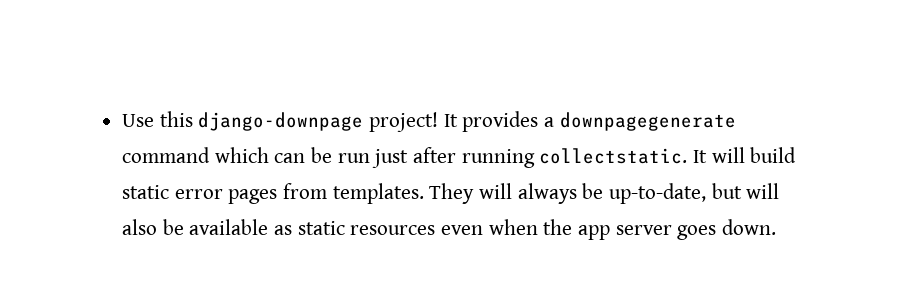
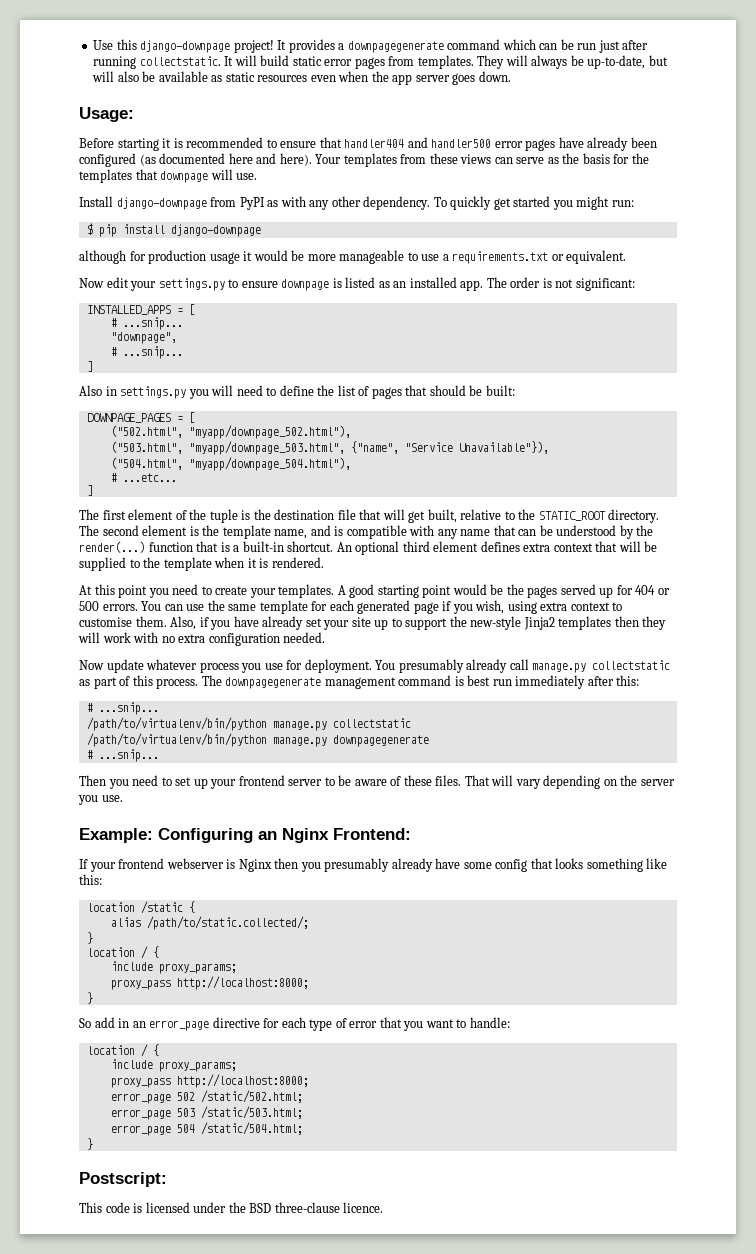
+ Usage:
+ Before starting it is recommended to ensure that handler404 and handler500 error pages have already been configured (as documented here and here). Your templates from these views can serve as the basis for the templates that downpage will use.
+ Install django-downpage from PyPI as with any other dependency. To quickly get started you might run:
+ $ pip install django-downpage
+ although for production usage it would be more manageable to use a requirements.txt or equivalent.
+ Now edit your settings.py to ensure downpage is listed as an installed app. The order is not significant:
+ INSTALLED_APPS = [
+ # ...snip...
+ "downpage",
+ # ...snip...
+ ]
+ Also in settings.py you will need to define the list of pages that should be built:
+ DOWNPAGE_PAGES = [
+ ("502.html", "myapp/downpage_502.html"),
+ ("503.html", "myapp/downpage_503.html", {"name", "Service Unavailable"}),
+ ("504.html", "myapp/downpage_504.html"),
+ # ...etc...
+ ]
+ The first element of the tuple is the destination file that will get built, relative to the STATIC_ROOT directory. The second element is the template name, and is compatible with any name that can be understood by the render(...) function that is a built-in shortcut. An optional third element defines extra context that will be supplied to the template when it is rendered.
+ At this point you need to create your templates. A good starting point would be the pages served up for 404 or 500 errors. You can use the same template for each generated page if you wish, using extra context to customise them. Also, if you have already set your site up to support the new-style Jinja2 templates then they will work with no extra configuration needed.
+ Now update whatever process you use for deployment. You presumably already call manage.py collectstatic as part of this process. The downpagegenerate management command is best run immediately after this:
+ # ...snip...
+ /path/to/virtualenv/bin/python manage.py collectstatic
+ /path/to/virtualenv/bin/python manage.py downpagegenerate
+ # ...snip...
+ Then you need to set up your frontend server to be aware of these files. That will vary depending on the server you use.
+ Example: Configuring an Nginx Frontend:
+ If your frontend webserver is Nginx then you presumably already have some config that looks something like this:
+ location /static {
+ alias /path/to/static.collected/;
+ }
+ location / {
+ include proxy_params;
+ proxy_pass http://localhost:8000;
+ }
+ So add in an error_page directive for each type of error that you want to handle:
+ location / {
+ include proxy_params;
+ proxy_pass http://localhost:8000;
+ error_page 502 /static/502.html;
+ error_page 503 /static/503.html;
+ error_page 504 /static/504.html;
+ }
+ Postscript:
+ This code is licensed under the BSD three-clause licence.

